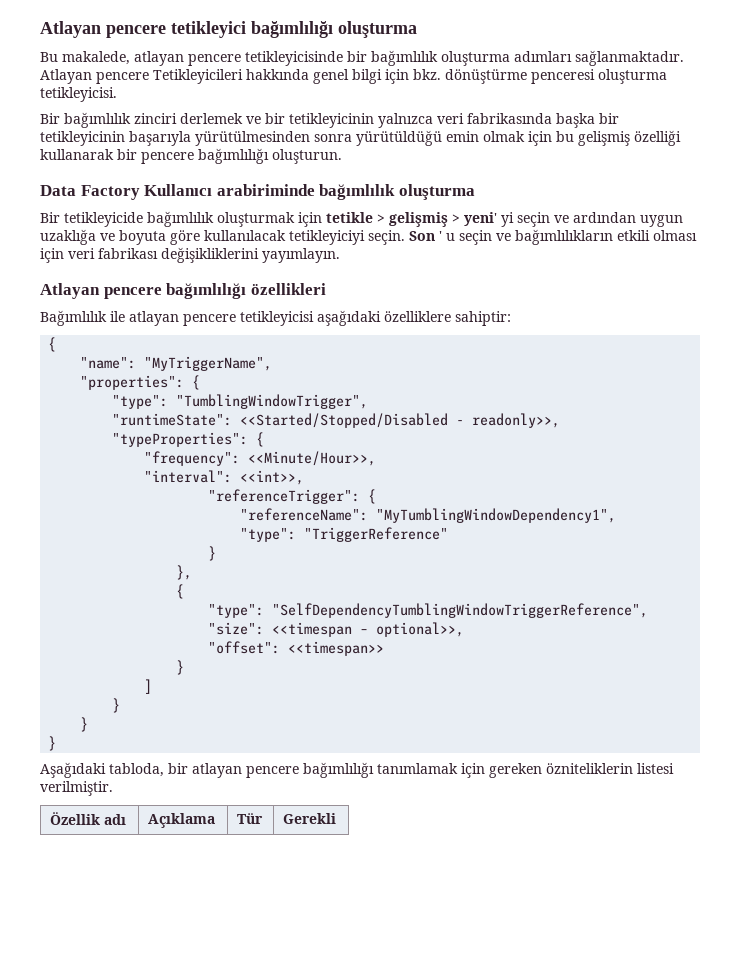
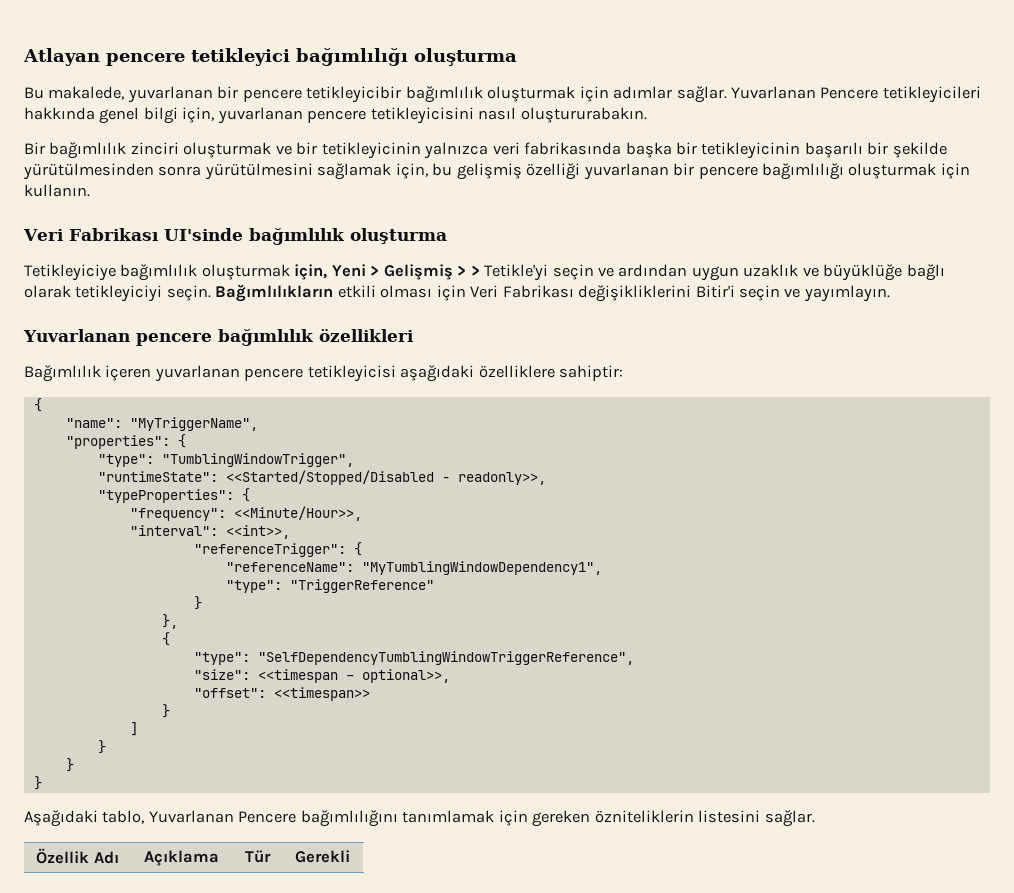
- Bu makalede, atlayan pencere tetikleyicisinde bir bağımlılık oluşturma adımları sağlanmaktadır. Atlayan pencere Tetikleyicileri hakkında genel bilgi için bkz. dönüştürme penceresi oluşturma tetikleyicisi.
+ Bu makalede, yuvarlanan bir pencere tetikleyicibir bağımlılık oluşturmak için adımlar sağlar. Yuvarlanan Pencere tetikleyicileri hakkında genel bilgi için, yuvarlanan pencere tetikleyicisini nasıl oluştururabakın.
- Bir bağımlılık zinciri derlemek ve bir tetikleyicinin yalnızca veri fabrikasında başka bir tetikleyicinin başarıyla yürütülmesinden sonra yürütüldüğü emin olmak için bu gelişmiş özelliği kullanarak bir pencere bağımlılığı oluşturun.
- Data Factory Kullanıcı arabiriminde bağımlılık oluşturma
- Bir tetikleyicide bağımlılık oluşturmak için tetikle > gelişmiş > yeni' yi seçin ve ardından uygun uzaklığa ve boyuta göre kullanılacak tetikleyiciyi seçin. Son ' u seçin ve bağımlılıkların etkili olması için veri fabrikası değişikliklerini yayımlayın.
- Atlayan pencere bağımlılığı özellikleri
+ Bir bağımlılık zinciri oluşturmak ve bir tetikleyicinin yalnızca veri fabrikasında başka bir tetikleyicinin başarılı bir şekilde yürütülmesinden sonra yürütülmesini sağlamak için, bu gelişmiş özelliği yuvarlanan bir pencere bağımlılığı oluşturmak için kullanın.
+ Veri Fabrikası UI'sinde bağımlılık oluşturma
+ Tetikleyiciye bağımlılık oluşturmak için, Yeni > Gelişmiş > > Tetikle'yi seçin ve ardından uygun uzaklık ve büyüklüğe bağlı olarak tetikleyiciyi seçin. Bağımlılıkların etkili olması için Veri Fabrikası değişikliklerini Bitir'i seçin ve yayımlayın.
+ Yuvarlanan pencere bağımlılık özellikleri
- Bağımlılık ile atlayan pencere tetikleyicisi aşağıdaki özelliklere sahiptir:
+ Bağımlılık içeren yuvarlanan pencere tetikleyicisi aşağıdaki özelliklere sahiptir:
- Aşağıdaki tabloda, bir atlayan pencere bağımlılığı tanımlamak için gereken özniteliklerin listesi verilmiştir.
+ Aşağıdaki tablo, Yuvarlanan Pencere bağımlılığını tanımlamak için gereken özniteliklerin listesini sağlar.
- Özellik adı | Açıklama | Tür | Gerekli
+ Özellik Adı | Açıklama | Tür | Gerekli

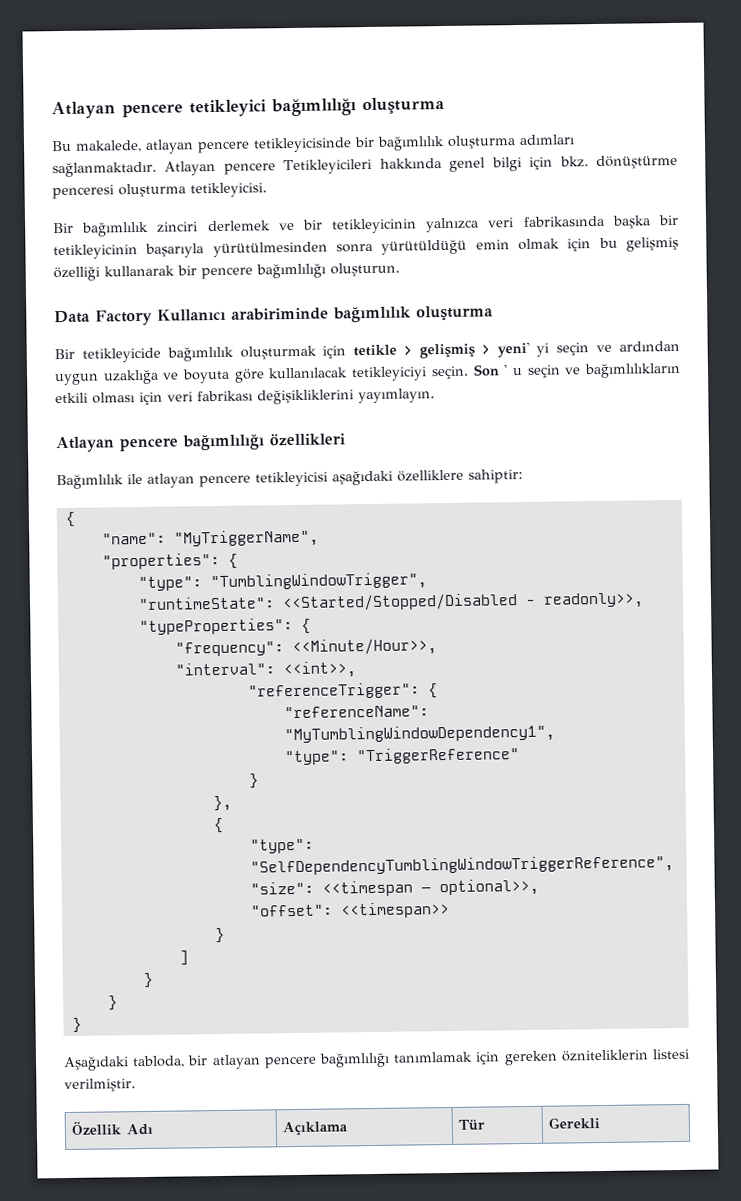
- Bu makalede, yuvarlanan bir pencere tetikleyicibir bağımlılık oluşturmak için adımlar sağlar. Yuvarlanan Pencere tetikleyicileri hakkında genel bilgi için, yuvarlanan pencere tetikleyicisini nasıl oluştururabakın.
+ Bu makalede, atlayan pencere tetikleyicisinde bir bağımlılık oluşturma adımları sağlanmaktadır. Atlayan pencere Tetikleyicileri hakkında genel bilgi için bkz. dönüştürme penceresi oluşturma tetikleyicisi.
- Bir bağımlılık zinciri oluşturmak ve bir tetikleyicinin yalnızca veri fabrikasında başka bir tetikleyicinin başarılı bir şekilde yürütülmesinden sonra yürütülmesini sağlamak için, bu gelişmiş özelliği yuvarlanan bir pencere bağımlılığı oluşturmak için kullanın.
- Veri Fabrikası UI'sinde bağımlılık oluşturma
- Tetikleyiciye bağımlılık oluşturmak için, Yeni > Gelişmiş > > Tetikle'yi seçin ve ardından uygun uzaklık ve büyüklüğe bağlı olarak tetikleyiciyi seçin. Bağımlılıkların etkili olması için Veri Fabrikası değişikliklerini Bitir'i seçin ve yayımlayın.
- Yuvarlanan pencere bağımlılık özellikleri
+ Bir bağımlılık zinciri derlemek ve bir tetikleyicinin yalnızca veri fabrikasında başka bir tetikleyicinin başarıyla yürütülmesinden sonra yürütüldüğü emin olmak için bu gelişmiş özelliği kullanarak bir pencere bağımlılığı oluşturun.
+ Data Factory Kullanıcı arabiriminde bağımlılık oluşturma
+ Bir tetikleyicide bağımlılık oluşturmak için tetikle > gelişmiş > yeni' yi seçin ve ardından uygun uzaklığa ve boyuta göre kullanılacak tetikleyiciyi seçin. Son ' u seçin ve bağımlılıkların etkili olması için veri fabrikası değişikliklerini yayımlayın.
+ Atlayan pencere bağımlılığı özellikleri
- Bağımlılık içeren yuvarlanan pencere tetikleyicisi aşağıdaki özelliklere sahiptir:
+ Bağımlılık ile atlayan pencere tetikleyicisi aşağıdaki özelliklere sahiptir:
- Aşağıdaki tablo, Yuvarlanan Pencere bağımlılığını tanımlamak için gereken özniteliklerin listesini sağlar.
+ Aşağıdaki tabloda, bir atlayan pencere bağımlılığı tanımlamak için gereken özniteliklerin listesi verilmiştir.

